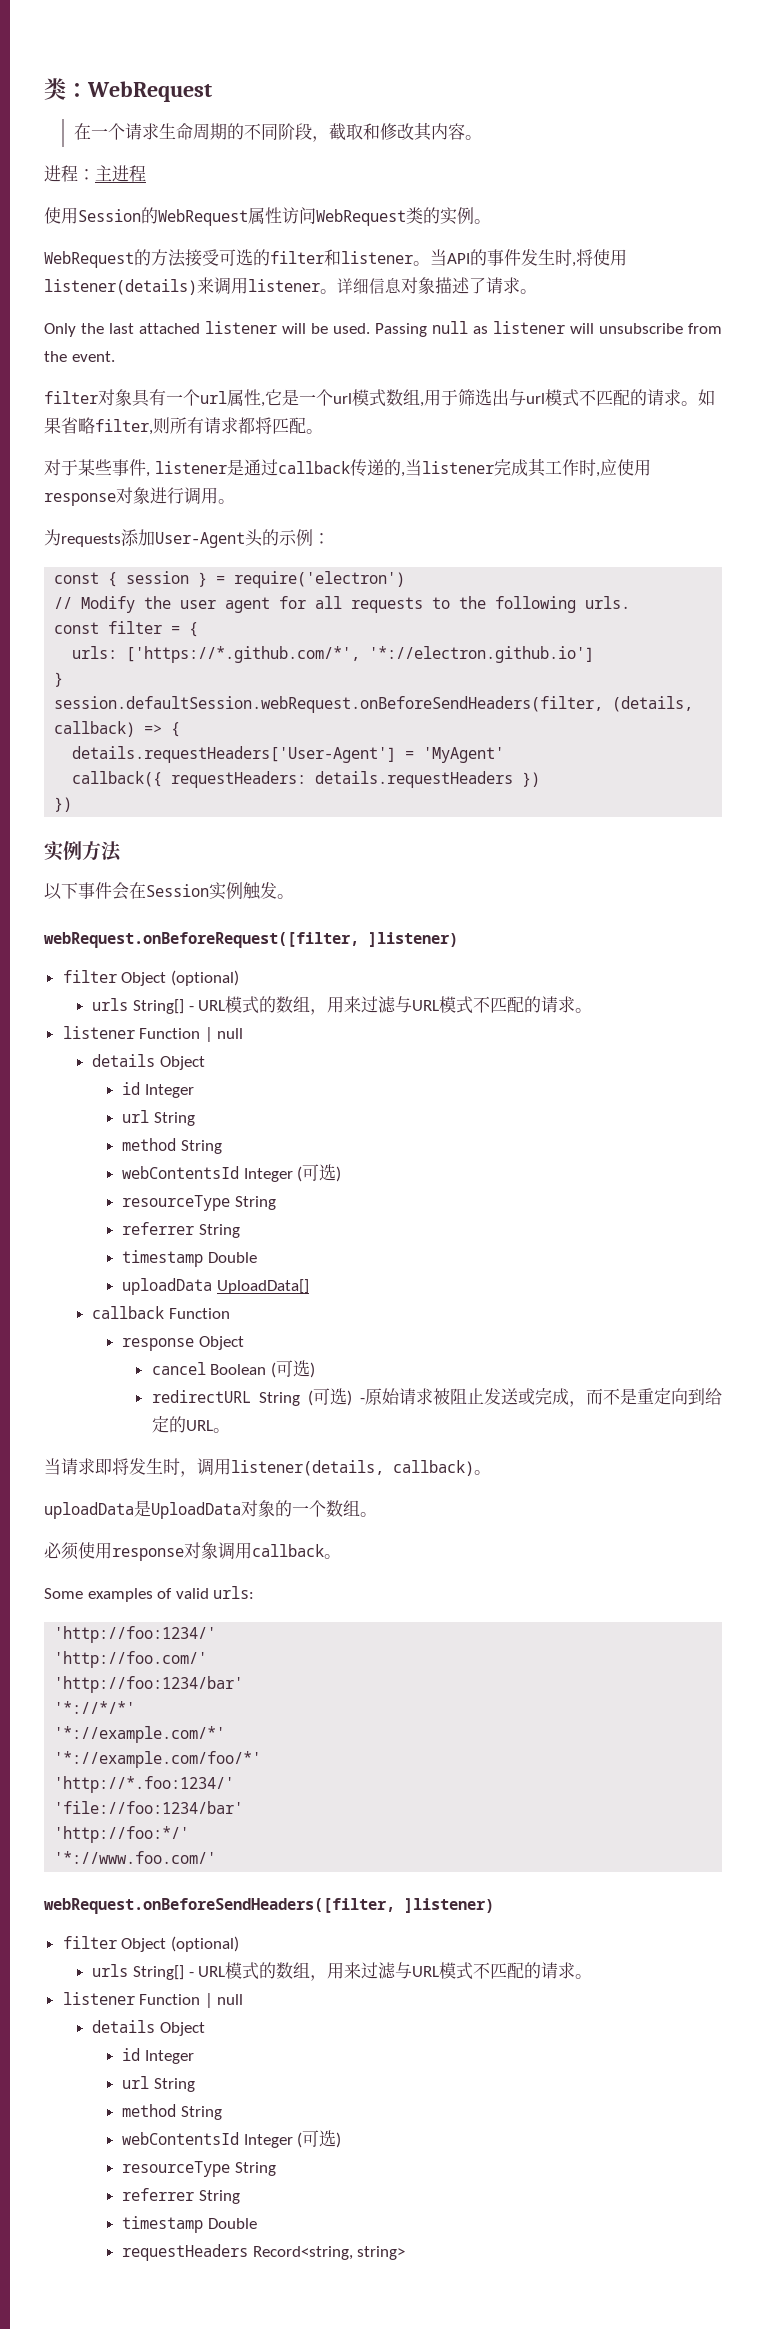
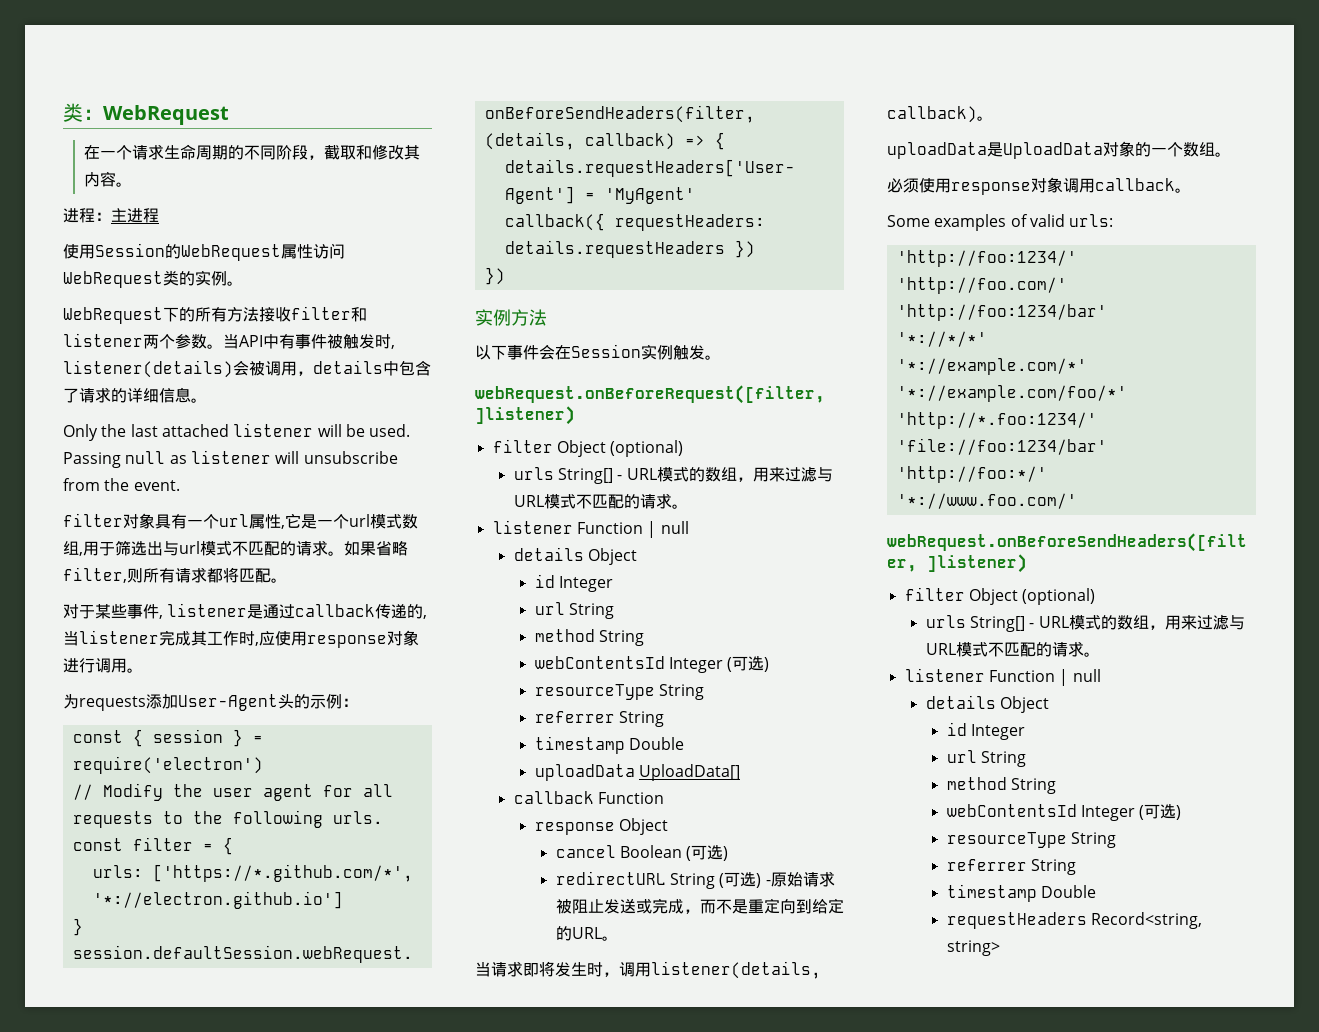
- WebRequest的方法接受可选的filter和listener。当API的事件发生时,将使用listener(details)来调用listener。详细信息对象描述了请求。
+ WebRequest下的所有方法接收filter和listener两个参数。当API中有事件被触发时, listener(details)会被调用，details中包含了请求的详细信息。

